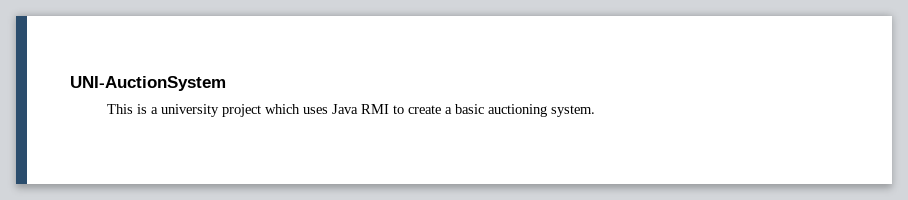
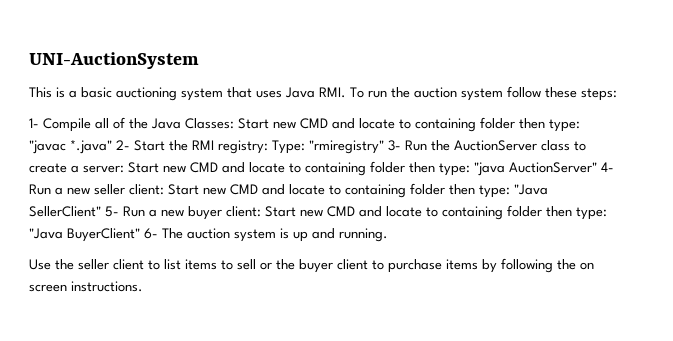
- This is a university project which uses Java RMI to create a basic auctioning system.
+ This is a basic auctioning system that uses Java RMI. To run the auction system follow these steps:
+ 1- Compile all of the Java Classes: Start new CMD and locate to containing folder then type: "javac *.java" 2- Start the RMI registry: Type: "rmiregistry" 3- Run the AuctionServer class to create a server: Start new CMD and locate to containing folder then type: "java AuctionServer" 4- Run a new seller client: Start new CMD and locate to containing folder then type: "Java SellerClient" 5- Run a new buyer client: Start new CMD and locate to containing folder then type: "Java BuyerClient" 6- The auction system is up and running.
+ Use the seller client to list items to sell or the buyer client to purchase items by following the on screen instructions.

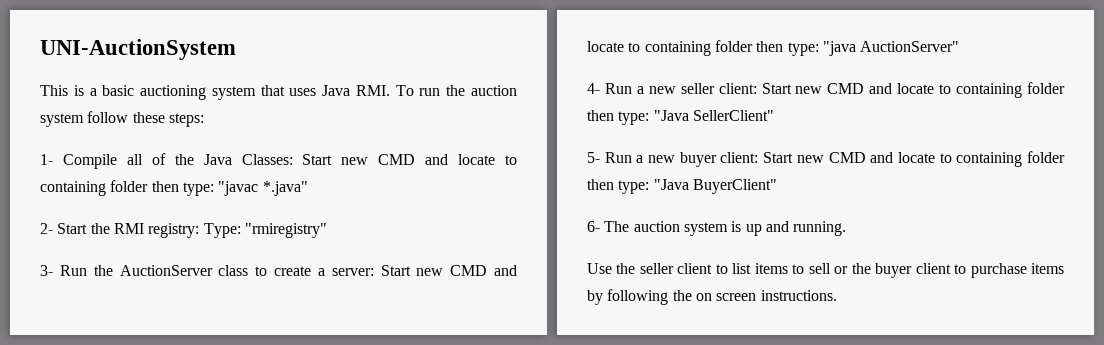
- "javac *.java" 2- Start the RMI registry:
+ "javac *.java"
+ 2- Start the RMI registry:
- "rmiregistry" 3- Run the AuctionServer class to create a server:
+ "rmiregistry"
+ 3- Run the AuctionServer class to create a server:
- "java AuctionServer" 4- Run a new seller client:
+ "java AuctionServer"
+ 4- Run a new seller client:
- "Java SellerClient" 5- Run a new buyer client:
+ "Java SellerClient"
+ 5- Run a new buyer client:
- "Java BuyerClient" 6- The auction system is up and running.
+ "Java BuyerClient"
+ 6- The auction system is up and running.

